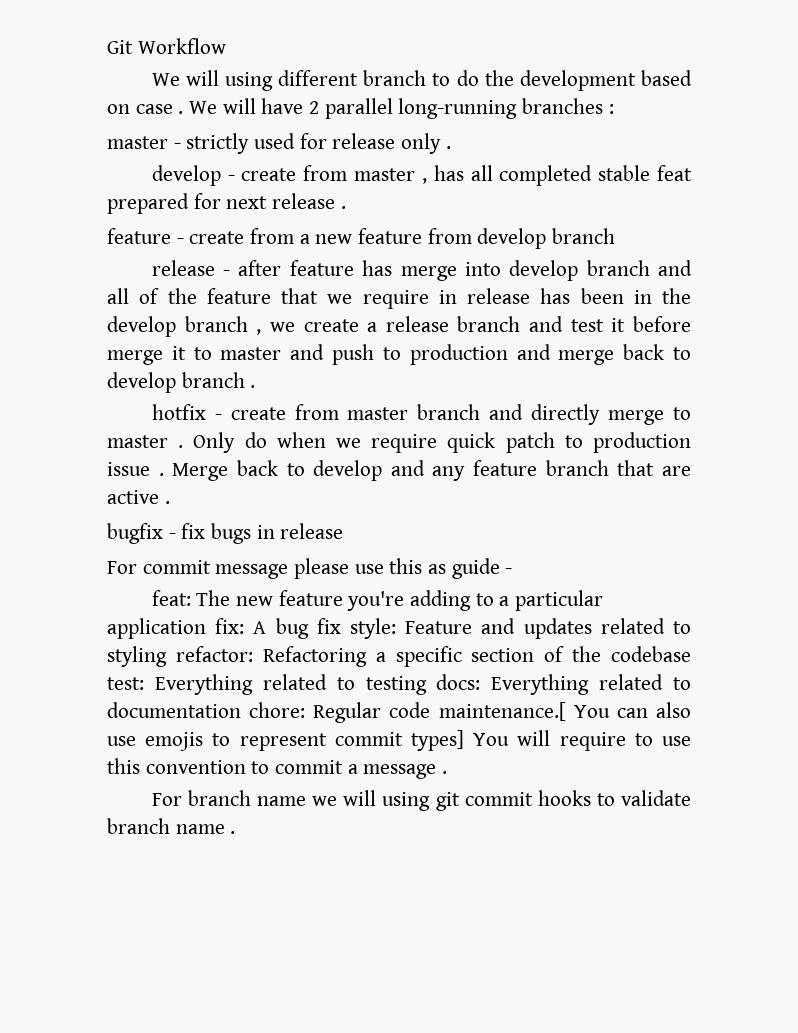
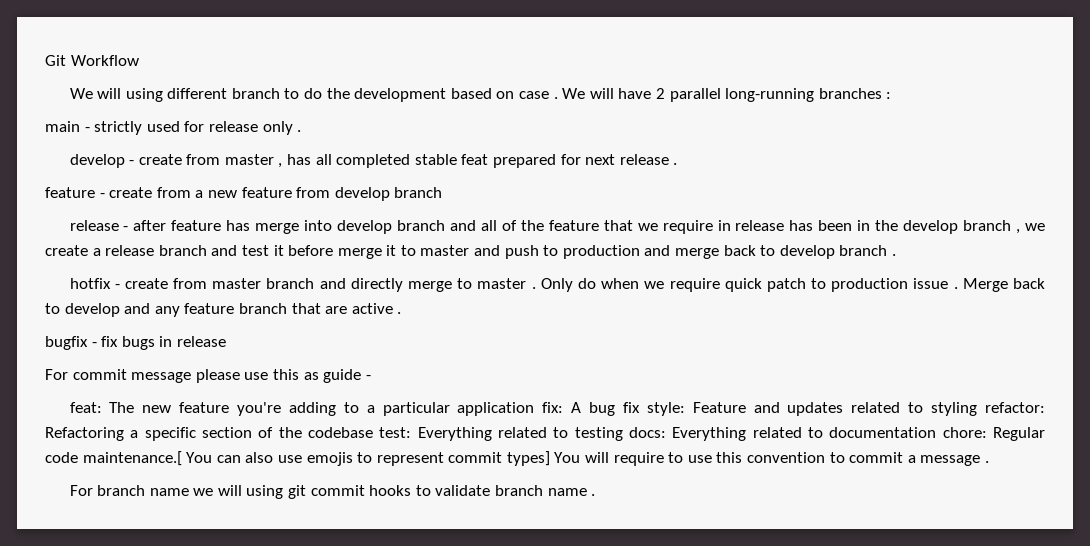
- master - strictly used for release only .
+ main - strictly used for release only .

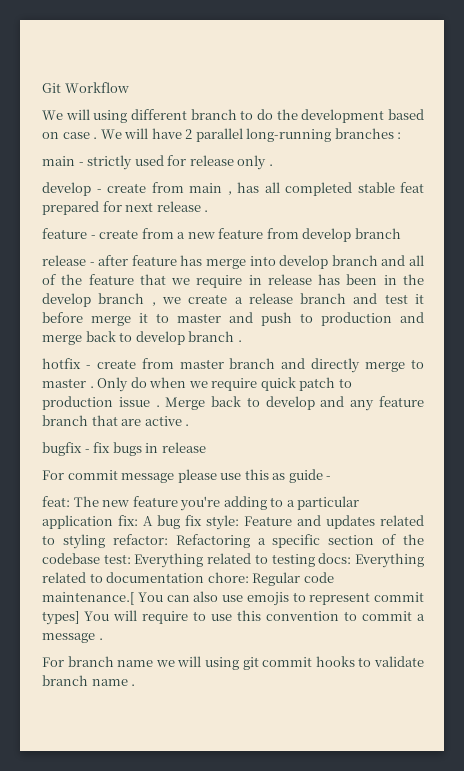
- develop - create from master , has all completed stable feat prepared for next release .
+ develop - create from main , has all completed stable feat prepared for next release .

